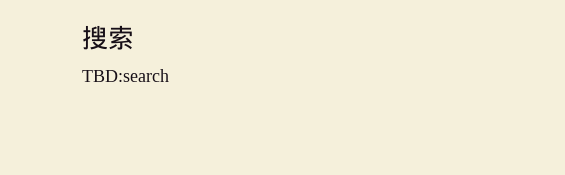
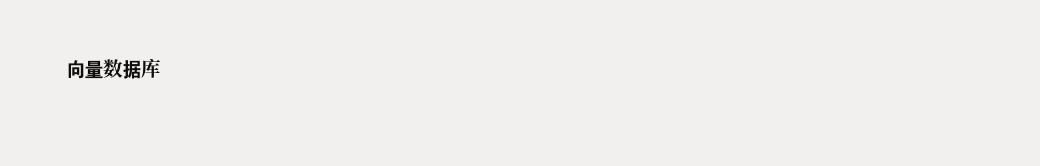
- 搜索
- TBD:search
+ 向量数据库

